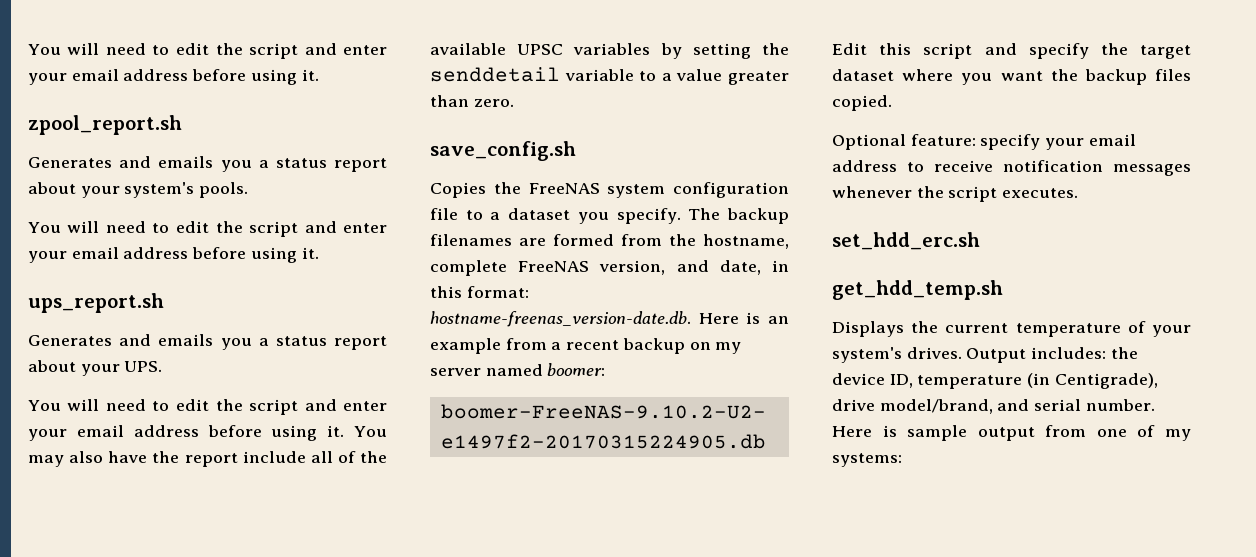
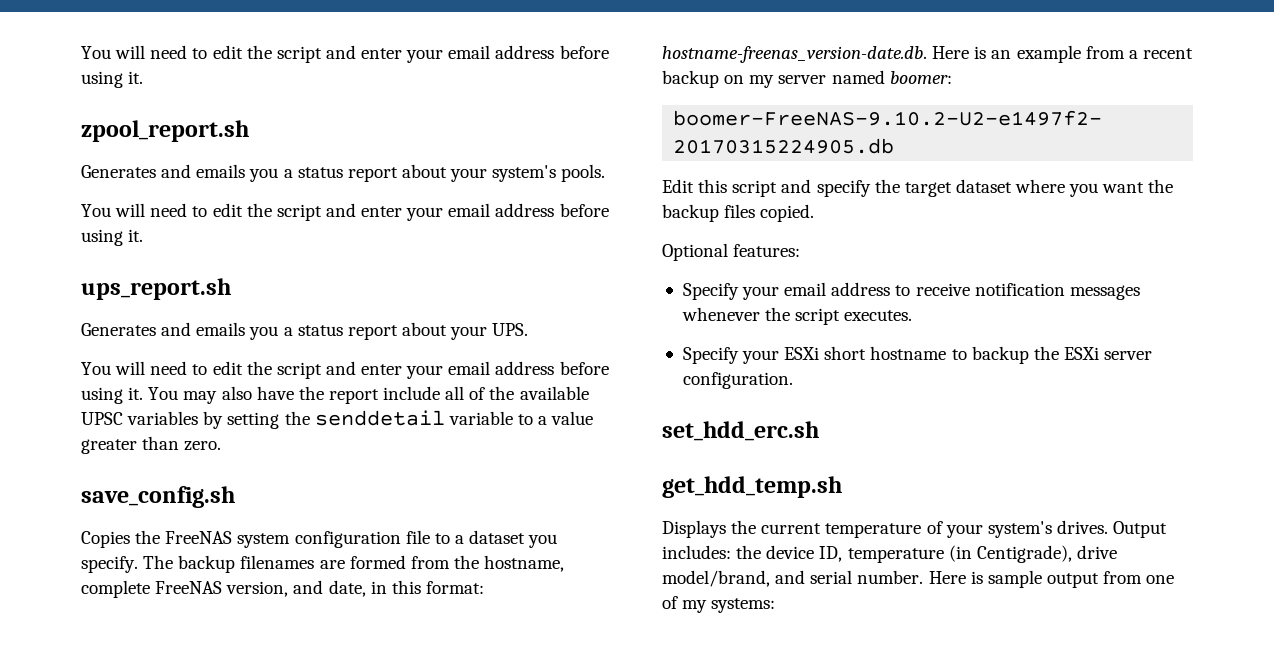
- Optional feature: specify your email address to receive notification messages whenever the script executes.
+ Optional features:
+ Specify your email address to receive notification messages whenever the script executes.
+ Specify your ESXi short hostname to backup the ESXi server configuration.

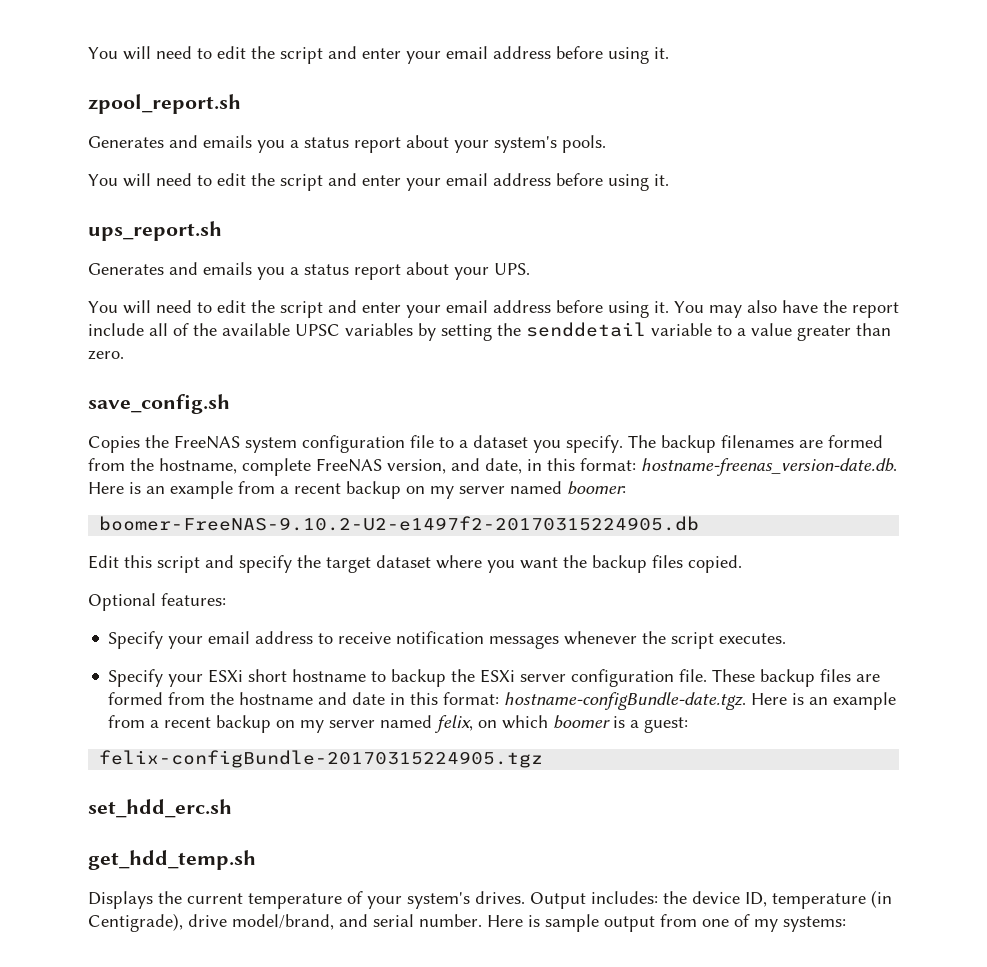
- Specify your ESXi short hostname to backup the ESXi server configuration.
+ Specify your ESXi short hostname to backup the ESXi server configuration file. These backup files are formed from the hostname and date in this format: hostname-configBundle-date.tgz. Here is an example from a recent backup on my server named felix, on which boomer is a guest:
+ felix-configBundle-20170315224905.tgz

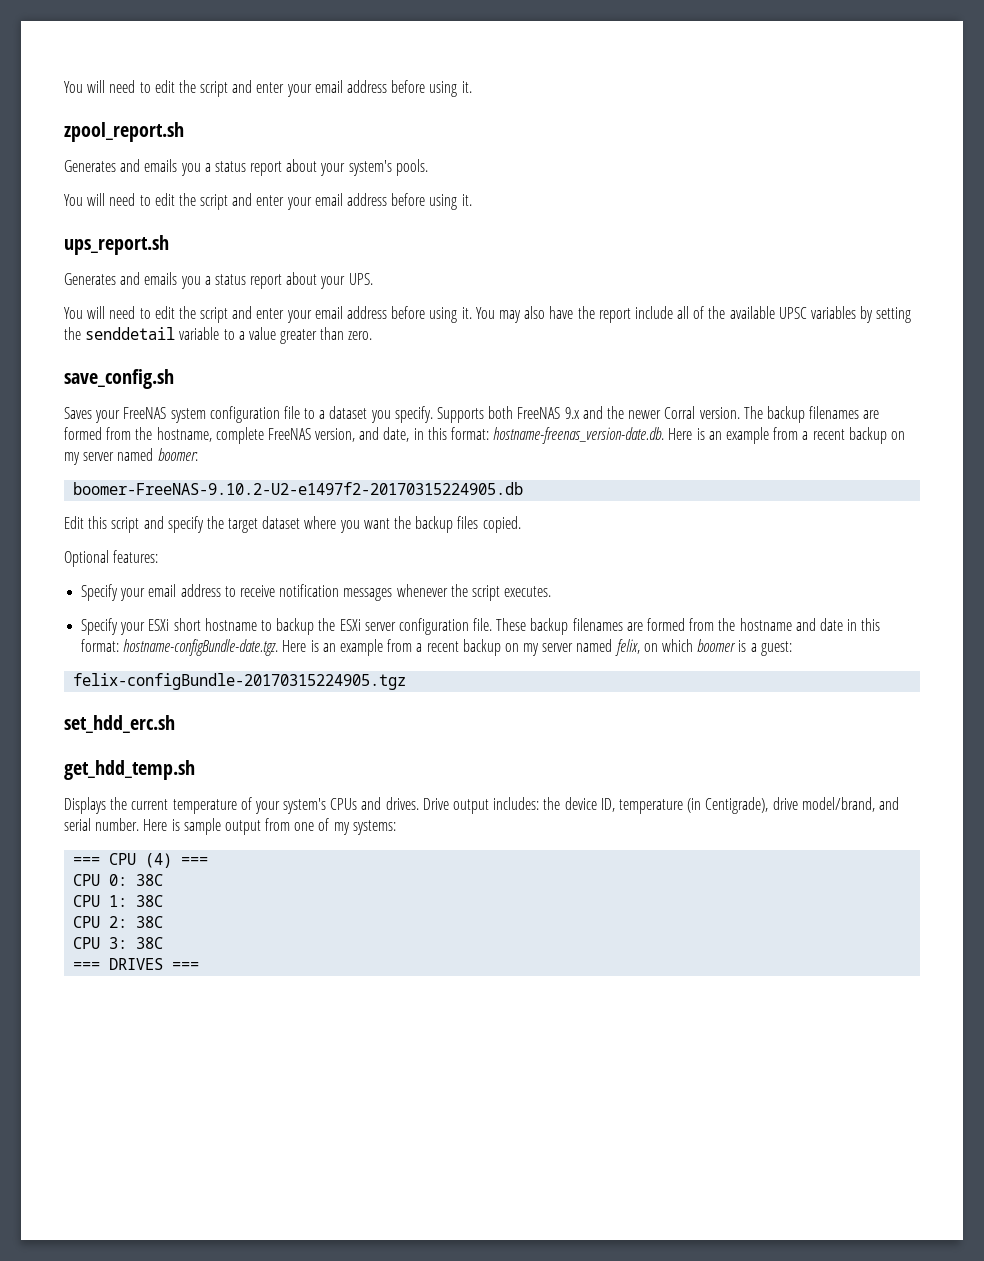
- Copies the FreeNAS system configuration file to a dataset you specify.
+ Saves your FreeNAS system configuration file to a dataset you specify.
+ Supports both FreeNAS 9.x and the newer Corral version.
- These backup files are formed from the hostname and date in this format: hostname-configBundle-date.tgz. Here is an example from a recent backup on my server named felix, on which boomer is a guest:
+ These backup filenames are formed from the hostname and date in this format: hostname-configBundle-date.tgz. Here is an example from a recent backup on my server named felix, on which boomer is a guest:
- Displays the current temperature of your system's drives. Output includes: the device ID, temperature (in Centigrade), drive model/brand, and serial number.
+ Displays the current temperature of your system's CPUs and drives. Drive output includes: the device ID, temperature (in Centigrade), drive model/brand, and serial number.
+ === CPU (4) ===
+ CPU 0: 38C
+ CPU 1: 38C
+ CPU 2: 38C
+ CPU 3: 38C
+ === DRIVES ===

